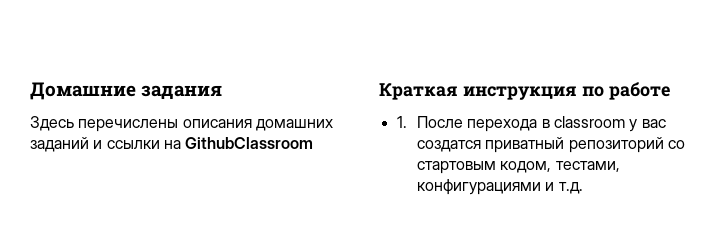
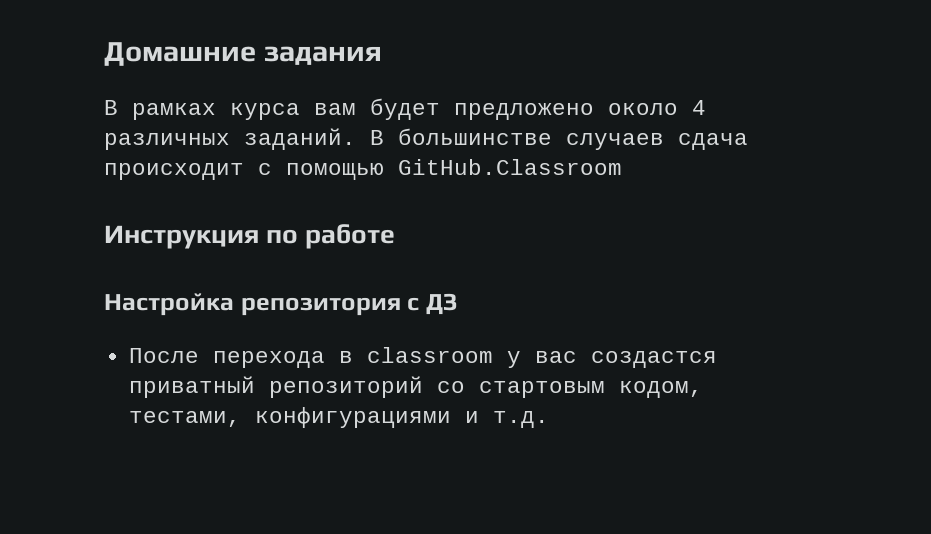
- Здесь перечислены описания домашних заданий и ссылки на GithubClassroom
- Краткая инструкция по работе
- 1. После перехода в classroom у вас создатся приватный репозиторий со стартовым кодом, тестами, конфигурациями и т.д.
+ В рамках курса вам будет предложено около 4 различных заданий. В большинстве случаев сдача происходит с помощью GitHub.Classroom
+ Инструкция по работе
+ Настройка репозитория с ДЗ
+ После перехода в classroom у вас создастся приватный репозиторий со стартовым кодом, тестами, конфигурациями и т.д.

